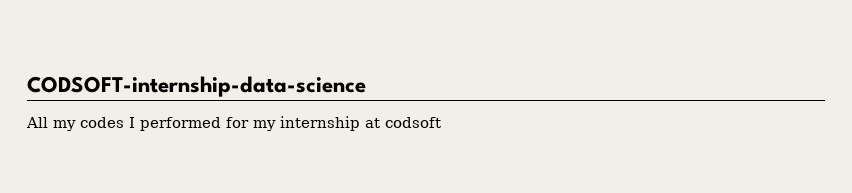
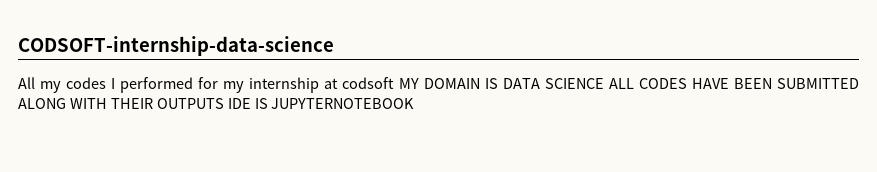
- All my codes I performed for my internship at codsoft
+ All my codes I performed for my internship at codsoft MY DOMAIN IS DATA SCIENCE ALL CODES HAVE BEEN SUBMITTED ALONG WITH THEIR OUTPUTS IDE IS JUPYTERNOTEBOOK

